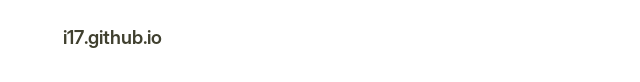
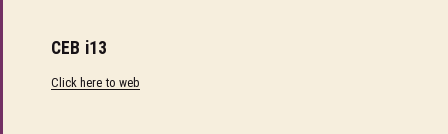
- i17.github.io
+ CEB i13
+ Click here to web

